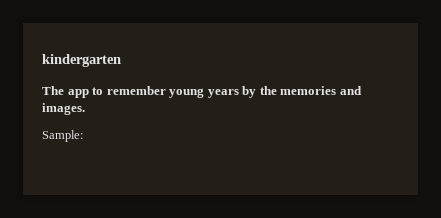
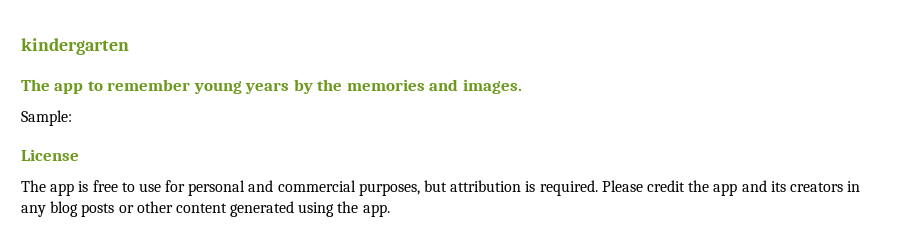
+ License
+ The app is free to use for personal and commercial purposes, but attribution is required. Please credit the app and its creators in any blog posts or other content generated using the app.

